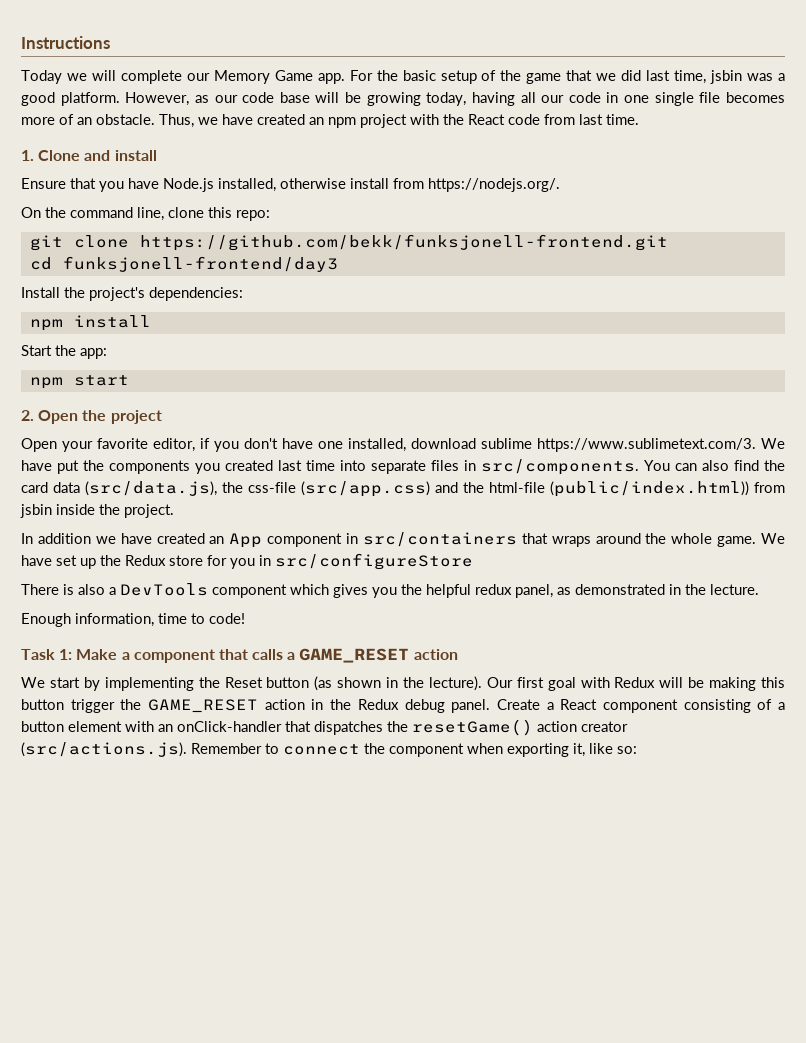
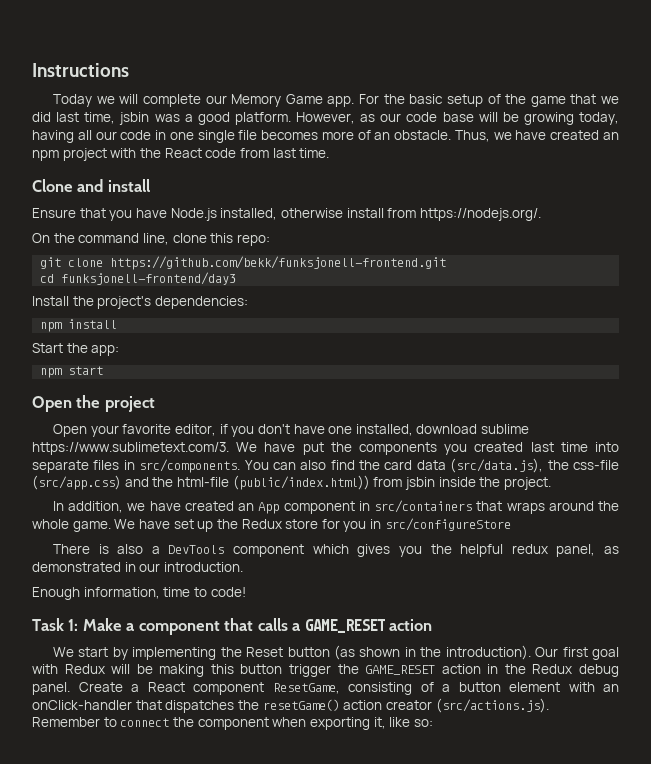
- 1. Clone and install
+ Clone and install
- 2. Open the project
+ Open the project
- In addition we have created an App component in src/containers that wraps around the whole game.
+ In addition, we have created an App component in src/containers that wraps around the whole game.
- There is also a DevTools component which gives you the helpful redux panel, as demonstrated in the lecture.
+ There is also a DevTools component which gives you the helpful redux panel, as demonstrated in our introduction.
- We start by implementing the Reset button (as shown in the lecture).
+ We start by implementing the Reset button (as shown in the introduction).
- Create a React component consisting of a button element with an onClick-handler that dispatches the resetGame() action creator (src/actions.js). Remember to connect the component when exporting it, like so:
+ Create a React component ResetGame, consisting of a button element with an onClick-handler that dispatches the resetGame() action creator (src/actions.js). Remember to connect the component when exporting it, like so:

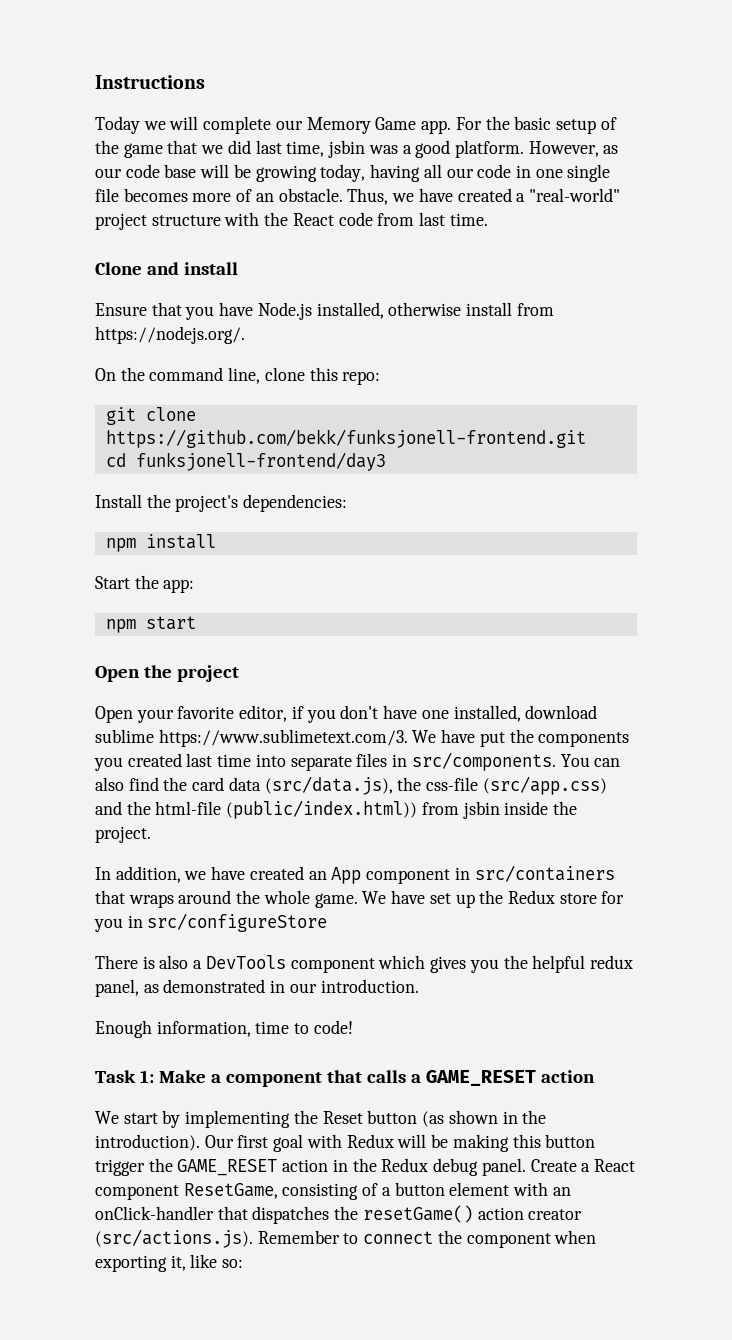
- Thus, we have created an npm project with the React code from last time.
+ Thus, we have created a "real-world" project structure with the React code from last time.

